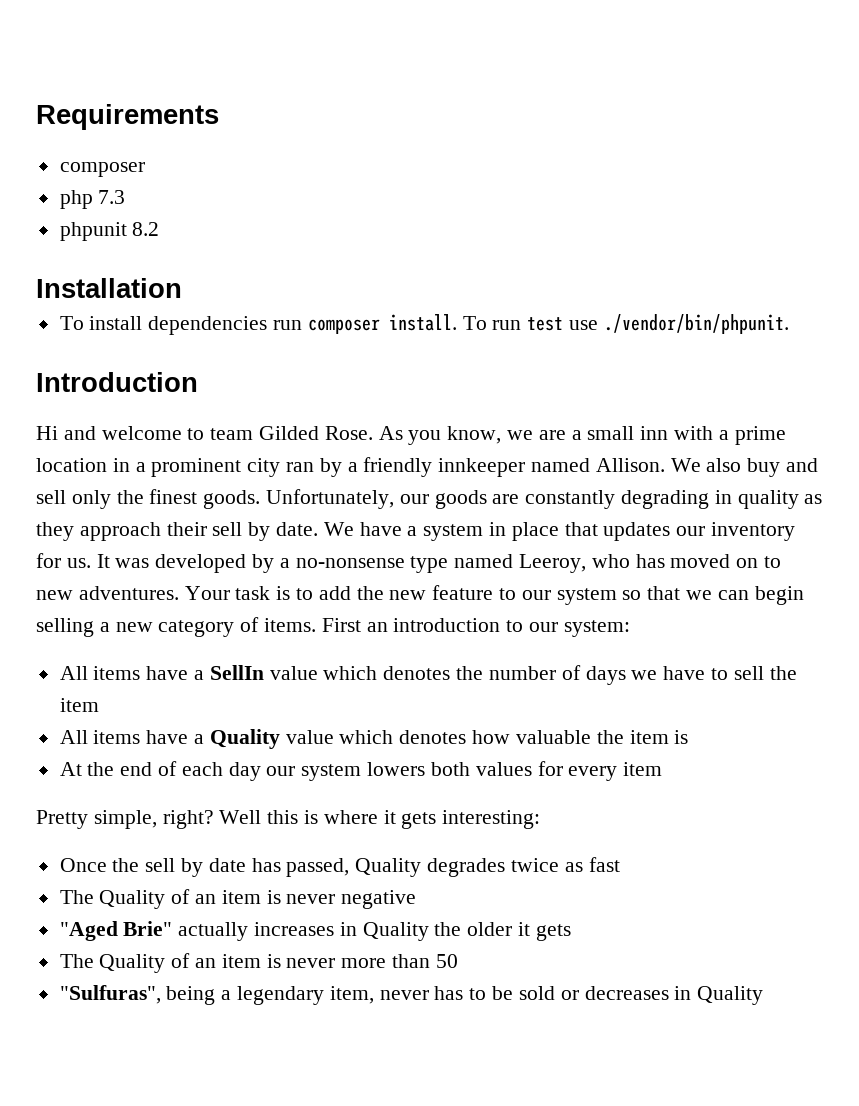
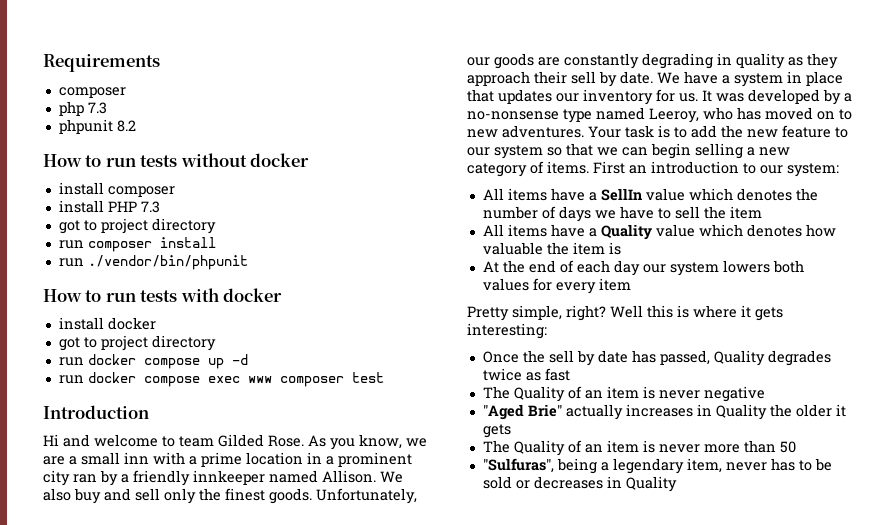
- Installation
- To install dependencies run composer install. To run test use ./vendor/bin/phpunit.
+ How to run tests without docker
+ install composer
+ install PHP 7.3
+ got to project directory
+ run composer install
+ run ./vendor/bin/phpunit
+ How to run tests with docker
+ install docker
+ got to project directory
+ run docker compose up -d
+ run docker compose exec www composer test

